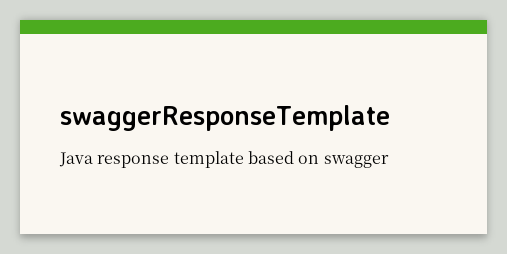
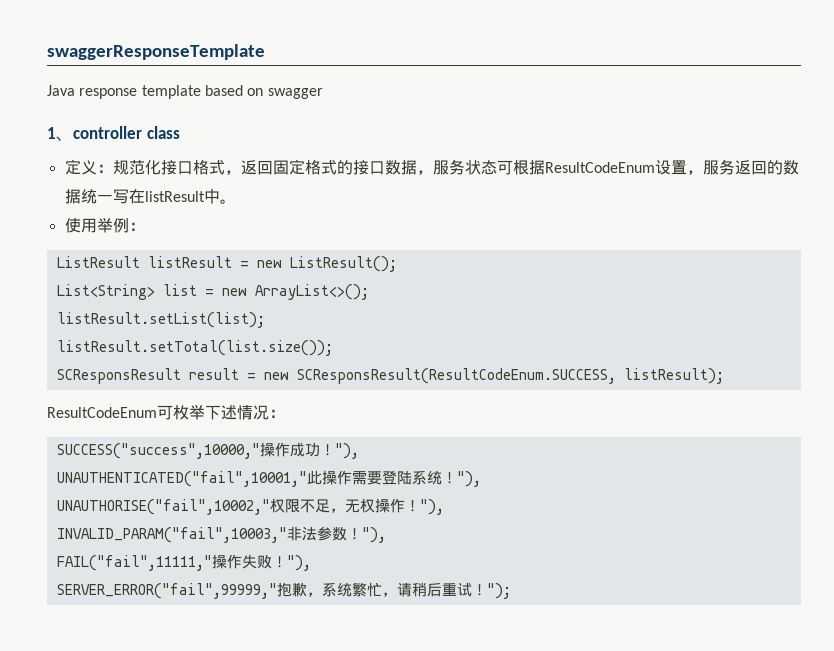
+ 1、controller class
+ 定义：规范化接口格式，返回固定格式的接口数据，服务状态可根据ResultCodeEnum设置，服务返回的数据统一写在listResult中。
+ 使用举例：
+ ListResult listResult = new ListResult();
+ List<String> list = new ArrayList<>();
+ listResult.setList(list);
+ listResult.setTotal(list.size());
+ SCResponsResult result = new SCResponsResult(ResultCodeEnum.SUCCESS, listResult);
+ ResultCodeEnum可枚举下述情况：
+ SUCCESS("success",10000,"操作成功！"),
+ UNAUTHENTICATED("fail",10001,"此操作需要登陆系统！"),
+ UNAUTHORISE("fail",10002,"权限不足，无权操作！"),
+ INVALID_PARAM("fail",10003,"非法参数！"),
+ FAIL("fail",11111,"操作失败！"),
+ SERVER_ERROR("fail",99999,"抱歉，系统繁忙，请稍后重试！");

